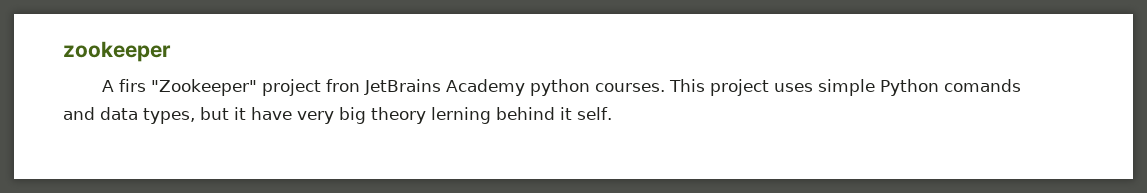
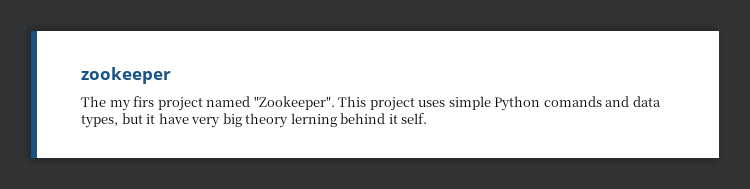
- A firs "Zookeeper" project fron JetBrains Academy python courses.
+ The my firs project named "Zookeeper".

